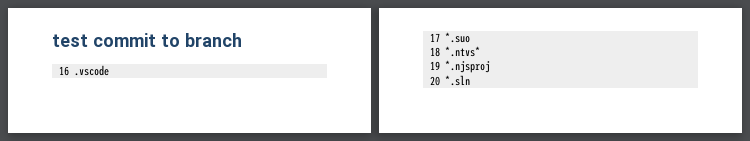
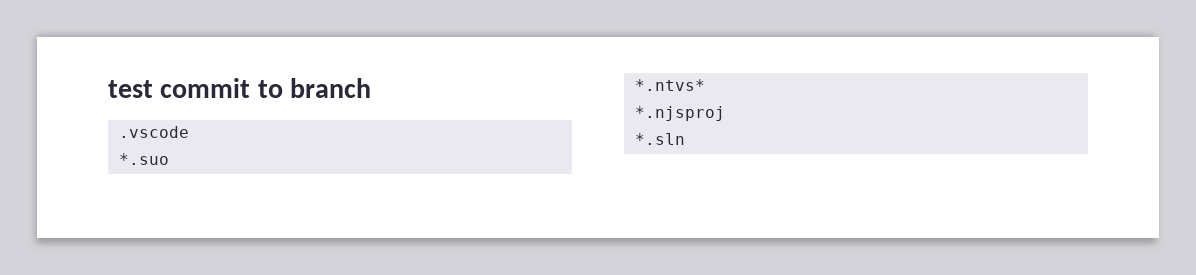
- 16 .vscode
+ .vscode
- 17 *.suo
+ *.suo
- 18 *.ntvs*
+ *.ntvs*
- 19 *.njsproj
+ *.njsproj
- 20 *.sln
+ *.sln

